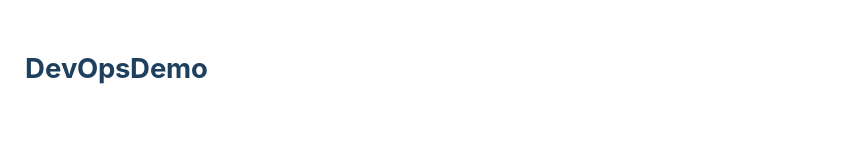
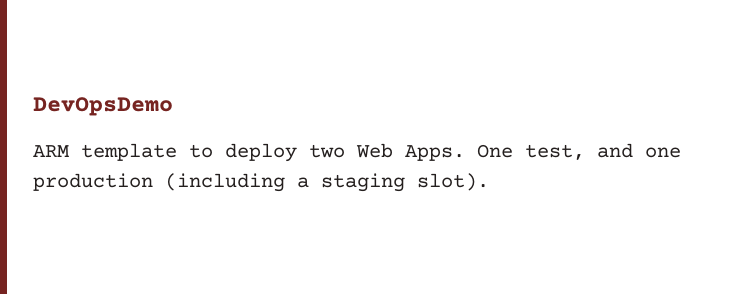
+ ARM template to deploy two Web Apps. One test, and one production (including a staging slot).

